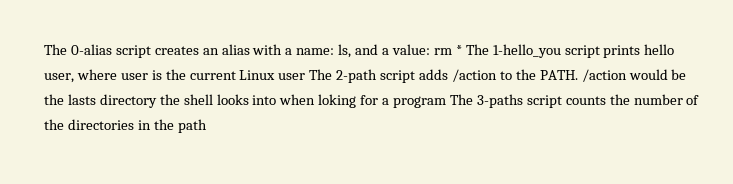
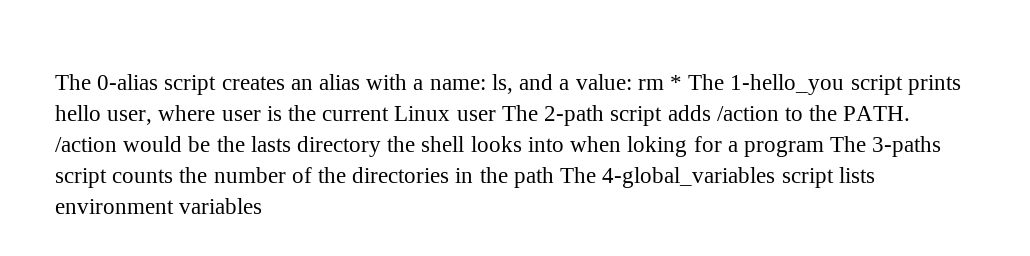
- /action would be the lasts directory the shell looks into when loking for a program The 3-paths script counts the number of the directories in the path
+ /action would be the lasts directory the shell looks into when loking for a program The 3-paths script counts the number of the directories in the path The 4-global_variables script lists environment variables

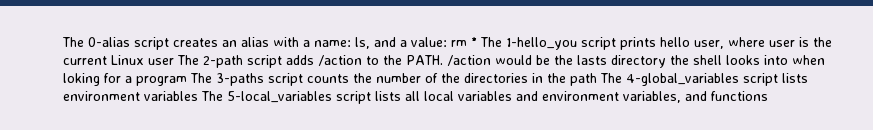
- /action would be the lasts directory the shell looks into when loking for a program The 3-paths script counts the number of the directories in the path The 4-global_variables script lists environment variables
+ /action would be the lasts directory the shell looks into when loking for a program The 3-paths script counts the number of the directories in the path The 4-global_variables script lists environment variables The 5-local_variables script lists all local variables and environment variables, and functions

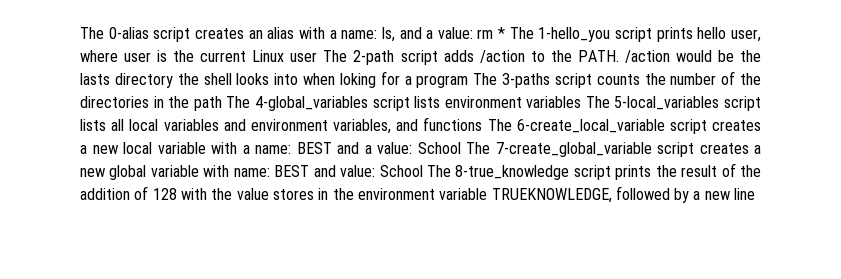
- /action would be the lasts directory the shell looks into when loking for a program The 3-paths script counts the number of the directories in the path The 4-global_variables script lists environment variables The 5-local_variables script lists all local variables and environment variables, and functions
+ /action would be the lasts directory the shell looks into when loking for a program The 3-paths script counts the number of the directories in the path The 4-global_variables script lists environment variables The 5-local_variables script lists all local variables and environment variables, and functions The 6-create_local_variable script creates a new local variable with a name: BEST and a value: School The 7-create_global_variable script creates a new global variable with name: BEST and value: School The 8-true_knowledge script prints the result of the addition of 128 with the value stores in the environment variable TRUEKNOWLEDGE, followed by a new line

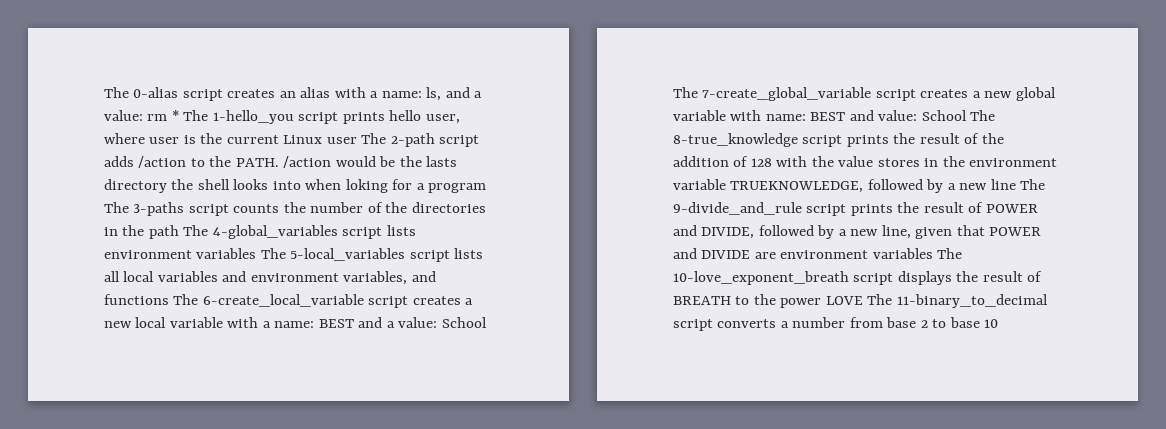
- School The 8-true_knowledge script prints the result of the addition of 128 with the value stores in the environment variable TRUEKNOWLEDGE, followed by a new line
+ School The 8-true_knowledge script prints the result of the addition of 128 with the value stores in the environment variable TRUEKNOWLEDGE, followed by a new line The 9-divide_and_rule script prints the result of POWER and DIVIDE, followed by a new line, given that POWER and DIVIDE are environment variables The 10-love_exponent_breath script displays the result of BREATH to the power LOVE The 11-binary_to_decimal script converts a number from base 2 to base 10

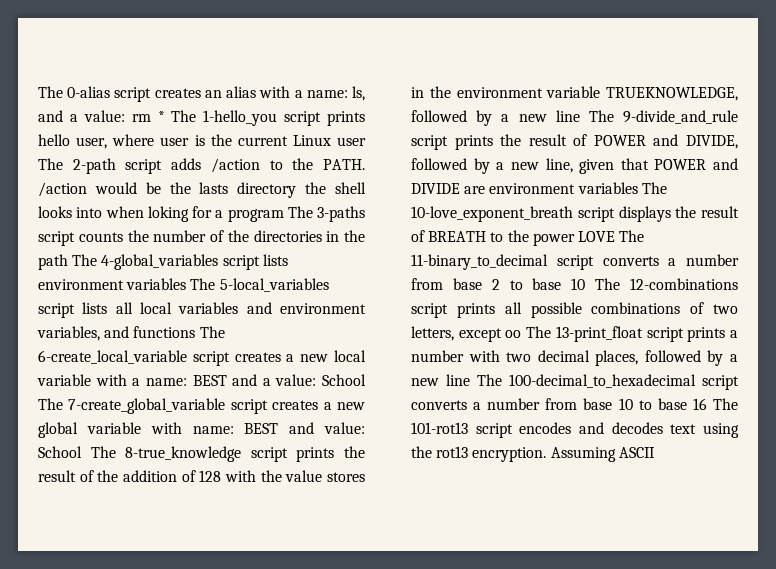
- School The 8-true_knowledge script prints the result of the addition of 128 with the value stores in the environment variable TRUEKNOWLEDGE, followed by a new line The 9-divide_and_rule script prints the result of POWER and DIVIDE, followed by a new line, given that POWER and DIVIDE are environment variables The 10-love_exponent_breath script displays the result of BREATH to the power LOVE The 11-binary_to_decimal script converts a number from base 2 to base 10
+ School The 8-true_knowledge script prints the result of the addition of 128 with the value stores in the environment variable TRUEKNOWLEDGE, followed by a new line The 9-divide_and_rule script prints the result of POWER and DIVIDE, followed by a new line, given that POWER and DIVIDE are environment variables The 10-love_exponent_breath script displays the result of BREATH to the power LOVE The 11-binary_to_decimal script converts a number from base 2 to base 10 The 12-combinations script prints all possible combinations of two letters, except oo The 13-print_float script prints a number with two decimal places, followed by a new line The 100-decimal_to_hexadecimal script converts a number from base 10 to base 16 The 101-rot13 script encodes and decodes text using the rot13 encryption. Assuming ASCII

